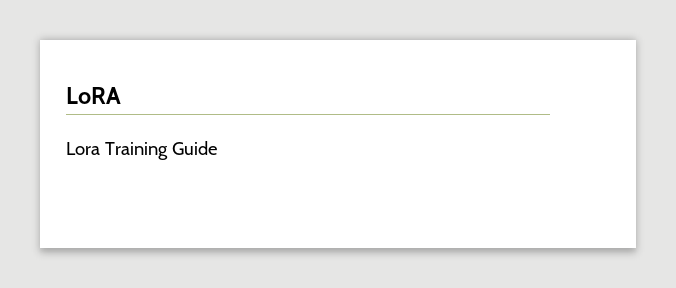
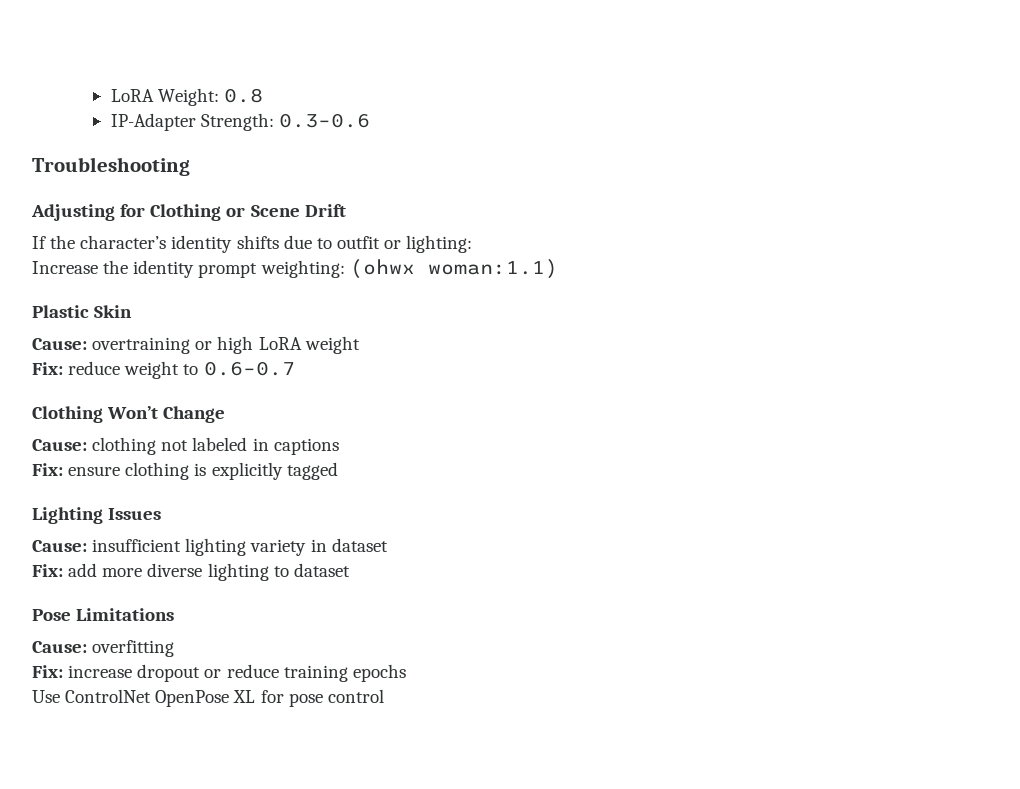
- LoRA
- Lora Training Guide
+ LoRA Weight: 0.8
+ IP-Adapter Strength: 0.3–0.6
+ Troubleshooting
+ Adjusting for Clothing or Scene Drift
+ If the character’s identity shifts due to outfit or lighting:
+ Increase the identity prompt weighting: (ohwx woman:1.1)
+ Plastic Skin
+ Cause: overtraining or high LoRA weight
+ Fix: reduce weight to 0.6–0.7
+ Clothing Won’t Change
+ Cause: clothing not labeled in captions
+ Fix: ensure clothing is explicitly tagged
+ Lighting Issues
+ Cause: insufficient lighting variety in dataset
+ Fix: add more diverse lighting to dataset
+ Pose Limitations
+ Cause: overfitting
+ Fix: increase dropout or reduce training epochs
+ Use ControlNet OpenPose XL for pose control

